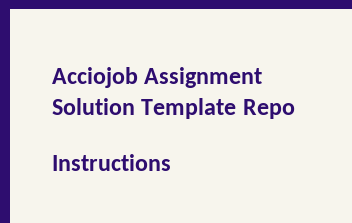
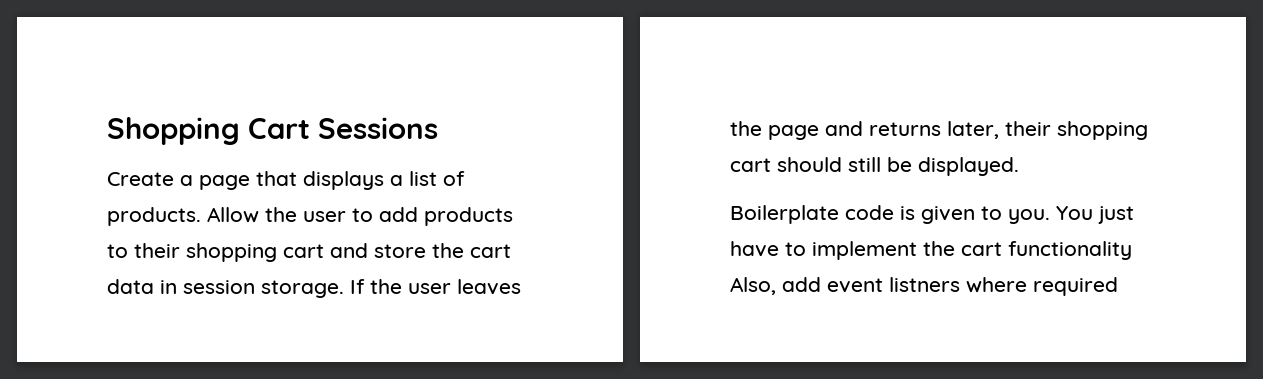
- Acciojob Assignment Solution Template Repo
- Instructions
+ Shopping Cart Sessions
+ Create a page that displays a list of products. Allow the user to add products to their shopping cart and store the cart data in session storage. If the user leaves the page and returns later, their shopping cart should still be displayed.
+ Boilerplate code is given to you. You just have to implement the cart functionality Also, add event listners where required

